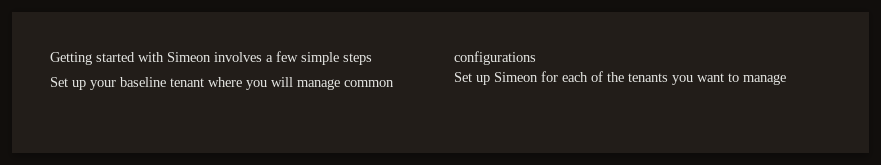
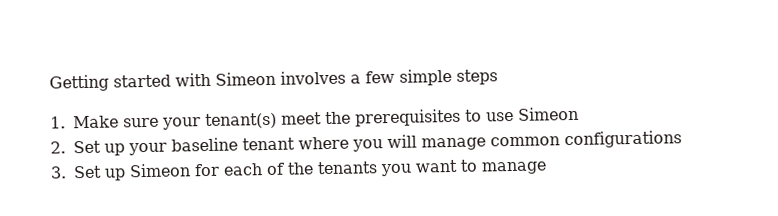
- Set up your baseline tenant where you will manage common configurations
+ 1. Make sure your tenant(s) meet the prerequisites to use Simeon
+ 2. Set up your baseline tenant where you will manage common configurations
- Set up Simeon for each of the tenants you want to manage
+ 3. Set up Simeon for each of the tenants you want to manage

